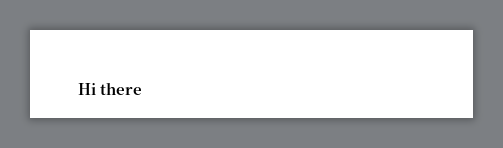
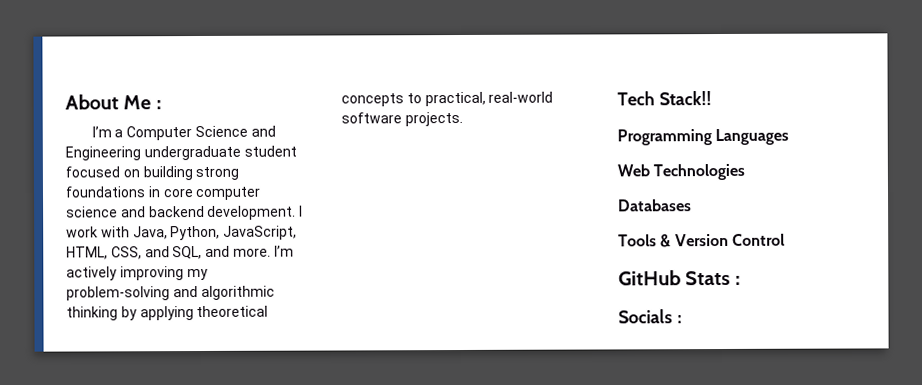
- Hi there
+ About Me :
+ I’m a Computer Science and Engineering undergraduate student focused on building strong foundations in core computer science and backend development. I work with Java, Python, JavaScript, HTML, CSS, and SQL, and more. I’m actively improving my problem-solving and algorithmic thinking by applying theoretical concepts to practical, real-world software projects.
+ Tech Stack!!
+ Programming Languages
+ Web Technologies
+ Databases
+ Tools & Version Control
+ GitHub Stats :
+ Socials :

